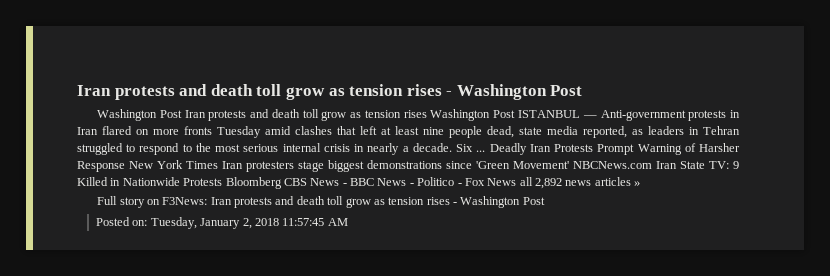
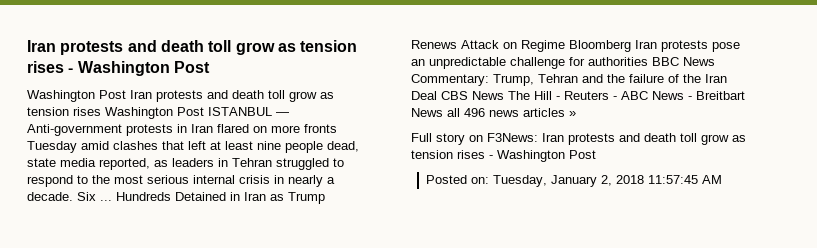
- Deadly Iran Protests Prompt Warning of Harsher Response New York Times Iran protesters stage biggest demonstrations since 'Green Movement' NBCNews.com Iran State TV: 9 Killed in Nationwide Protests Bloomberg CBS News - BBC News - Politico - Fox News all 2,892 news articles »
+ Hundreds Detained in Iran as Trump Renews Attack on Regime Bloomberg Iran protests pose an unpredictable challenge for authorities BBC News Commentary: Trump, Tehran and the failure of the Iran Deal CBS News The Hill - Reuters - ABC News - Breitbart News all 496 news articles »

